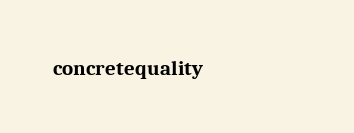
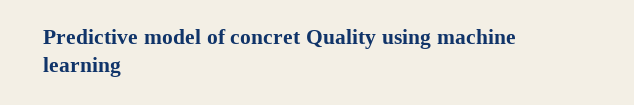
- concretequality
+ Predictive model of concret Quality using machine learning

